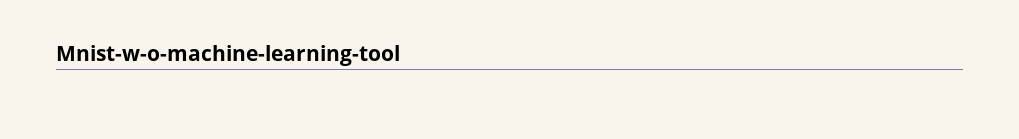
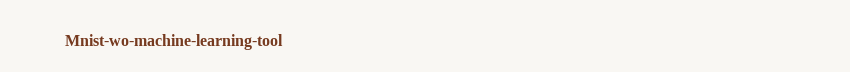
- Mnist-w-o-machine-learning-tool
+ Mnist-wo-machine-learning-tool

